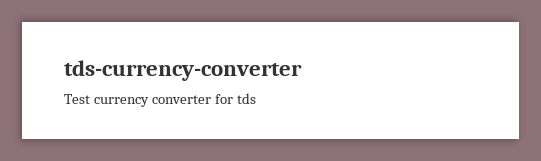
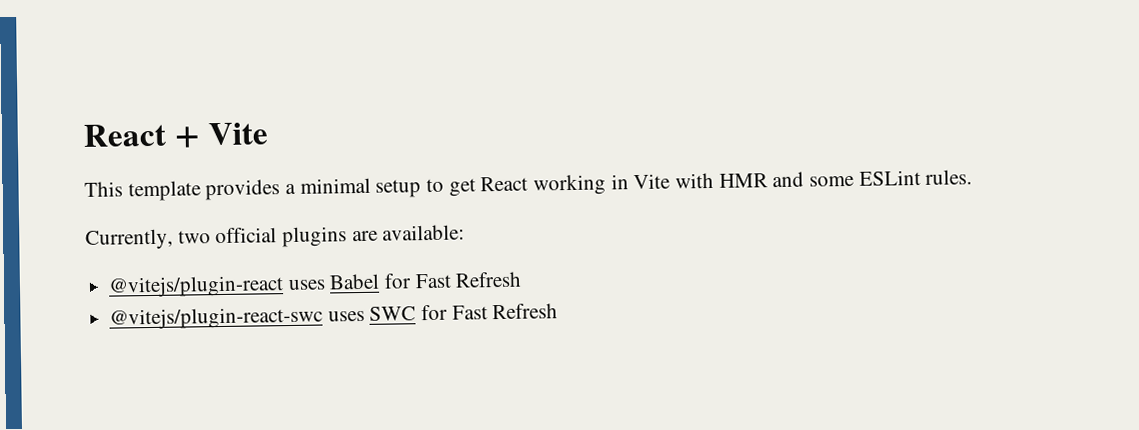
- tds-currency-converter
- Test currency converter for tds
+ React + Vite
+ This template provides a minimal setup to get React working in Vite with HMR and some ESLint rules.
+ Currently, two official plugins are available:
+ @vitejs/plugin-react uses Babel for Fast Refresh
+ @vitejs/plugin-react-swc uses SWC for Fast Refresh

